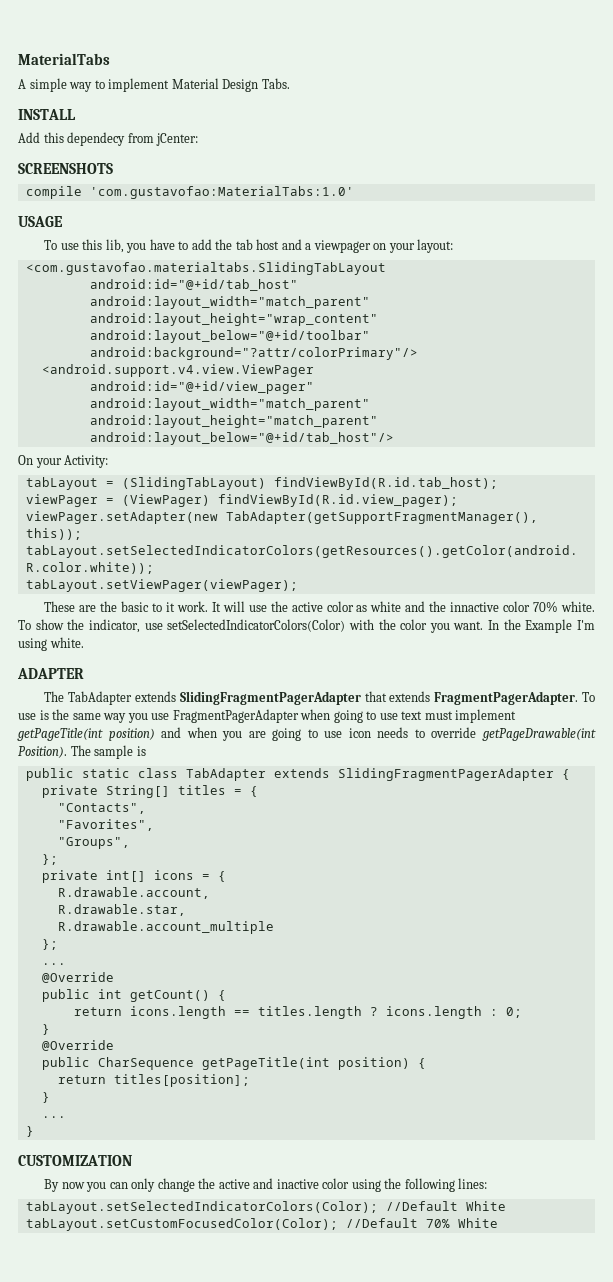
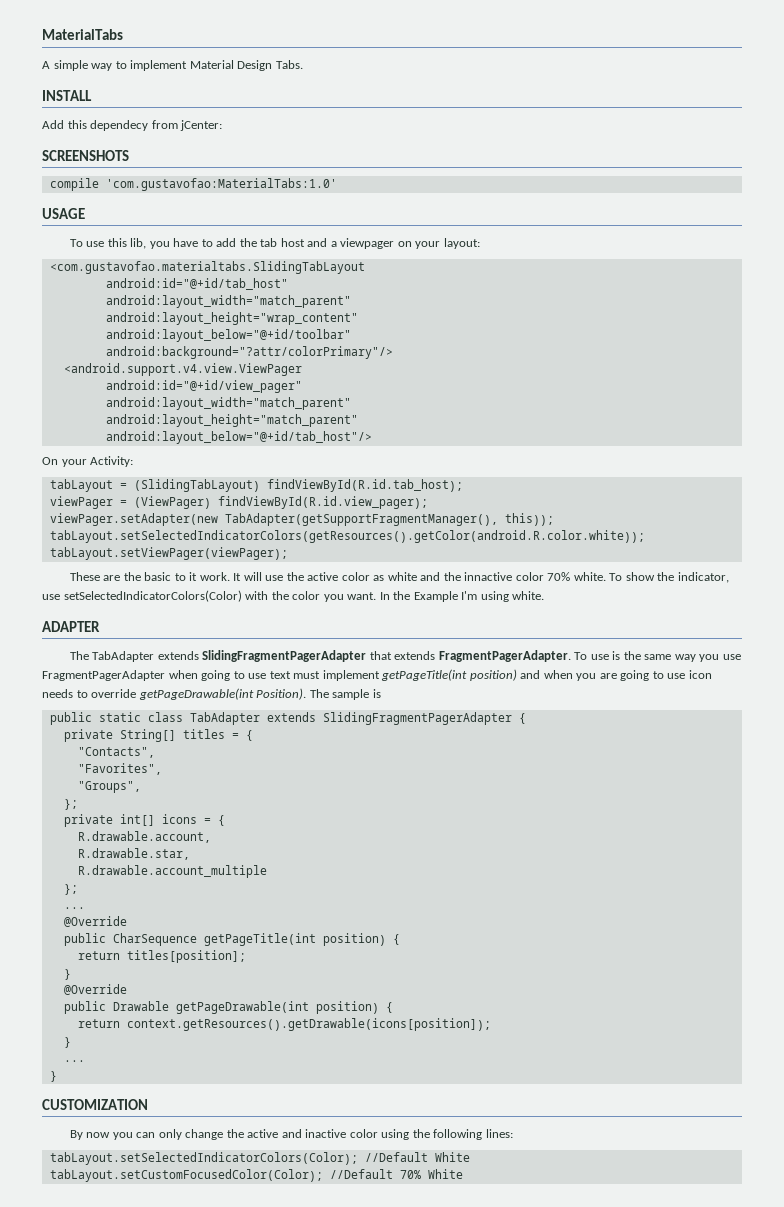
- public int getCount() {
- return icons.length == titles.length ? icons.length : 0;
- }
- @Override
  return titles[position];
+ }
+ @Override
+ public Drawable getPageDrawable(int position) {
+ return context.getResources().getDrawable(icons[position]);

